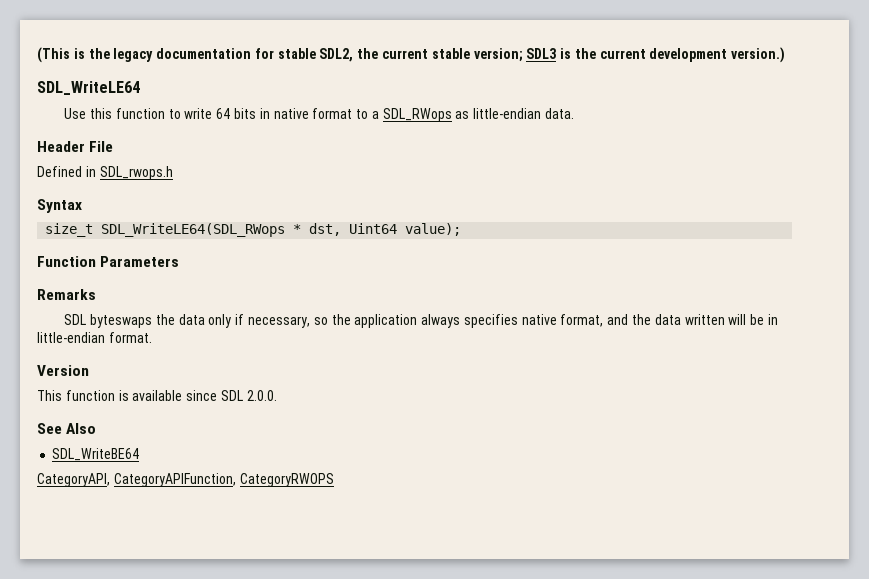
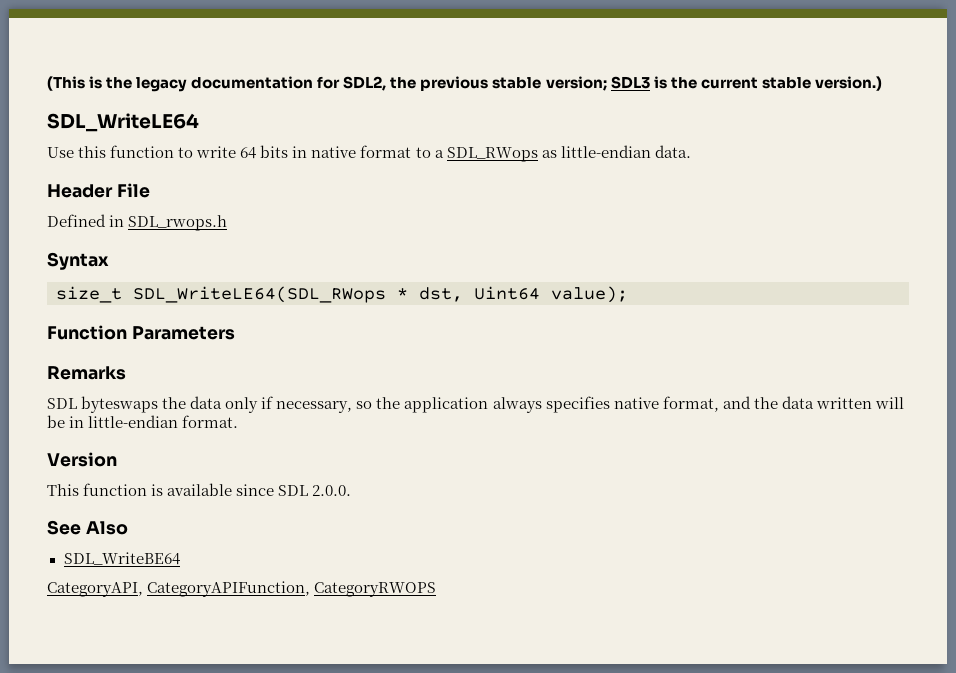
- (This is the legacy documentation for stable SDL2, the current stable version; SDL3 is the current development version.)
+ (This is the legacy documentation for SDL2, the previous stable version; SDL3 is the current stable version.)

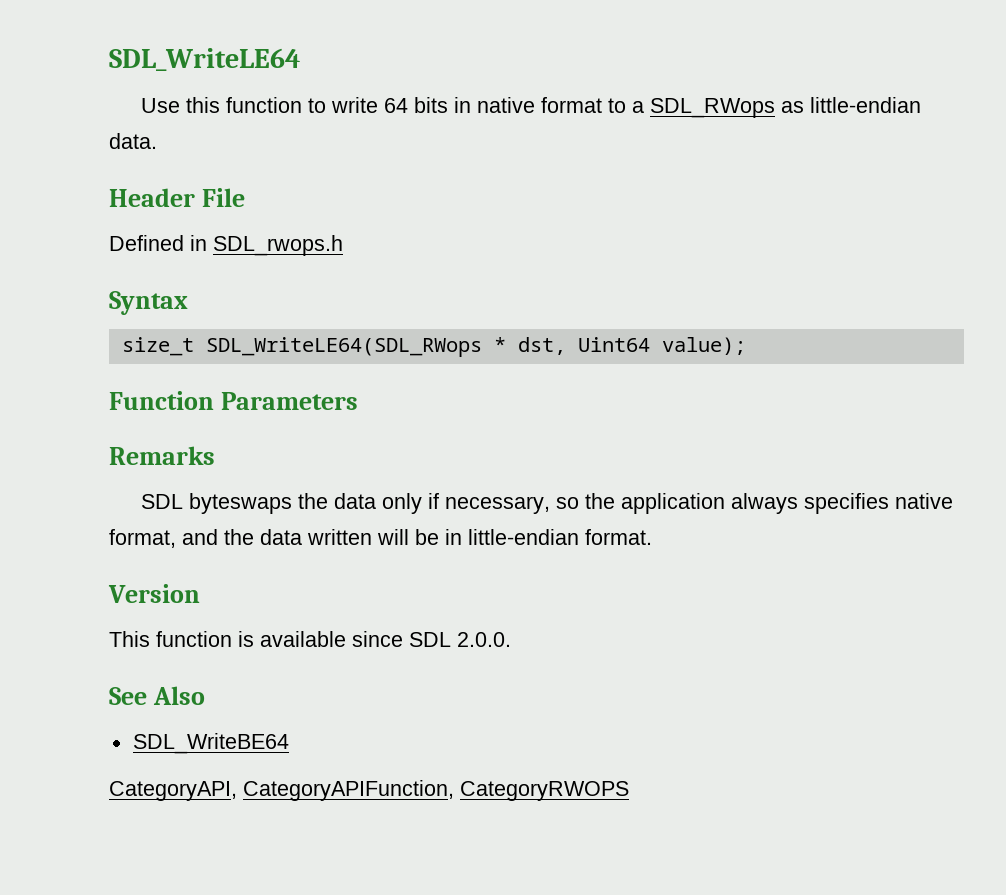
- (This is the legacy documentation for SDL2, the previous stable version; SDL3 is the current stable version.)

